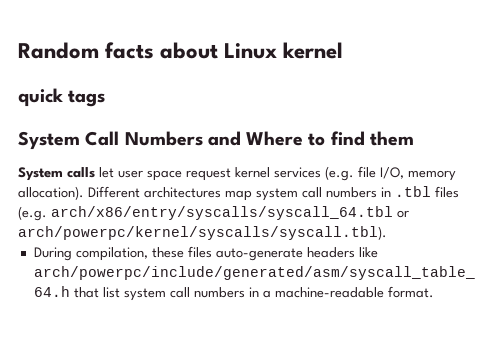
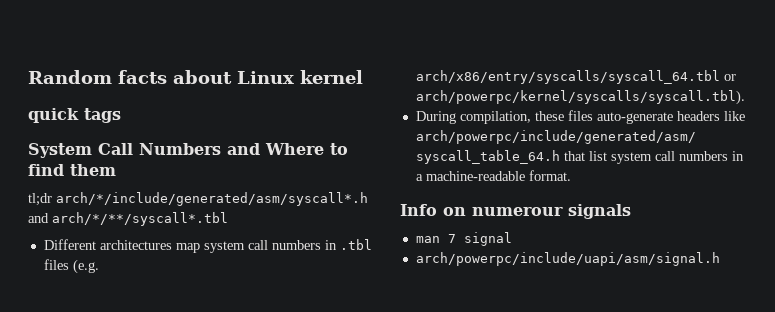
- System calls let user space request kernel services (e.g. file I/O, memory allocation). Different architectures map system call numbers in .tbl files (e.g. arch/x86/entry/syscalls/syscall_64.tbl or arch/powerpc/kernel/syscalls/syscall.tbl).
+ tl;dr arch/*/include/generated/asm/syscall*.h and arch/*/**/syscall*.tbl
+ Different architectures map system call numbers in .tbl files (e.g. arch/x86/entry/syscalls/syscall_64.tbl or arch/powerpc/kernel/syscalls/syscall.tbl).
+ Info on numerour signals
+ man 7 signal
+ arch/powerpc/include/uapi/asm/signal.h

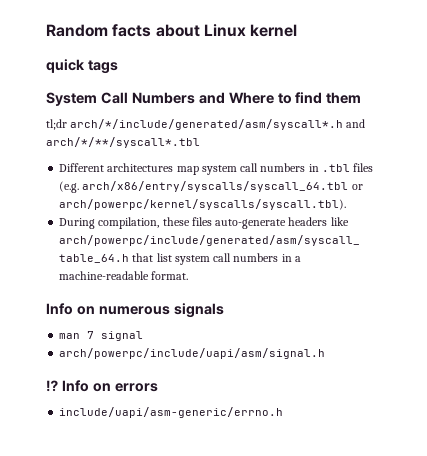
- Info on numerour signals
+ Info on numerous signals
+ ⁉ Info on errors
+ include/uapi/asm-generic/errno.h

